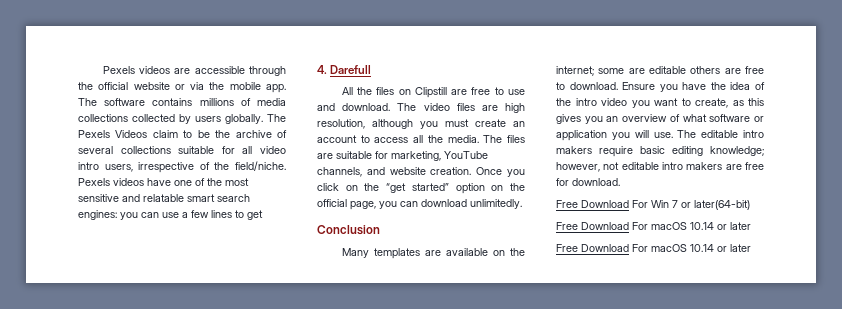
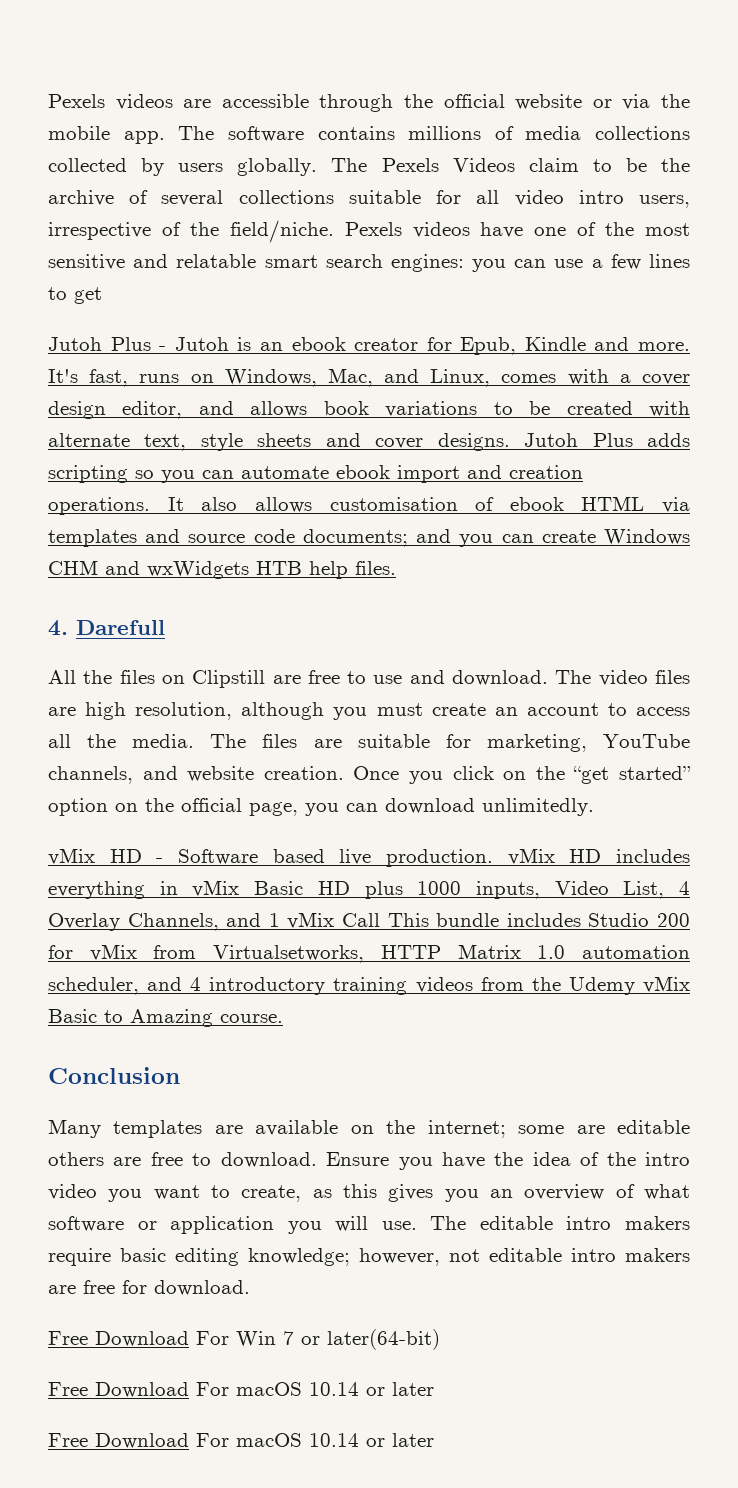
+ Jutoh Plus - Jutoh is an ebook creator for Epub, Kindle and more. It's fast, runs on Windows, Mac, and Linux, comes with a cover design editor, and allows book variations to be created with alternate text, style sheets and cover designs. Jutoh Plus adds scripting so you can automate ebook import and creation operations. It also allows customisation of ebook HTML via templates and source code documents; and you can create Windows CHM and wxWidgets HTB help files.
+ vMix HD - Software based live production. vMix HD includes everything in vMix Basic HD plus 1000 inputs, Video List, 4 Overlay Channels, and 1 vMix Call This bundle includes Studio 200 for vMix from Virtualsetworks, HTTP Matrix 1.0 automation scheduler, and 4 introductory training videos from the Udemy vMix Basic to Amazing course.

